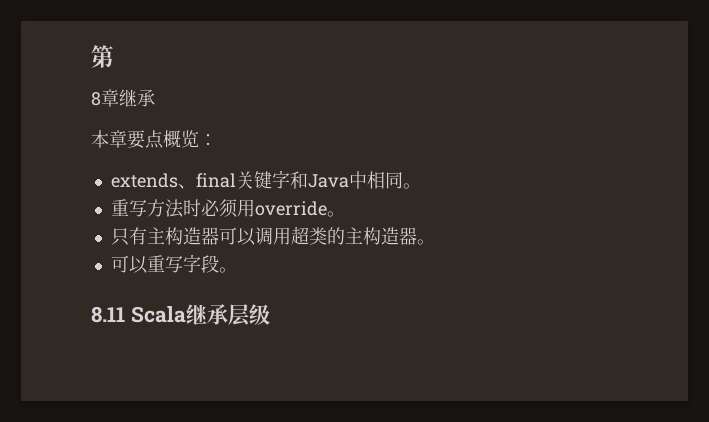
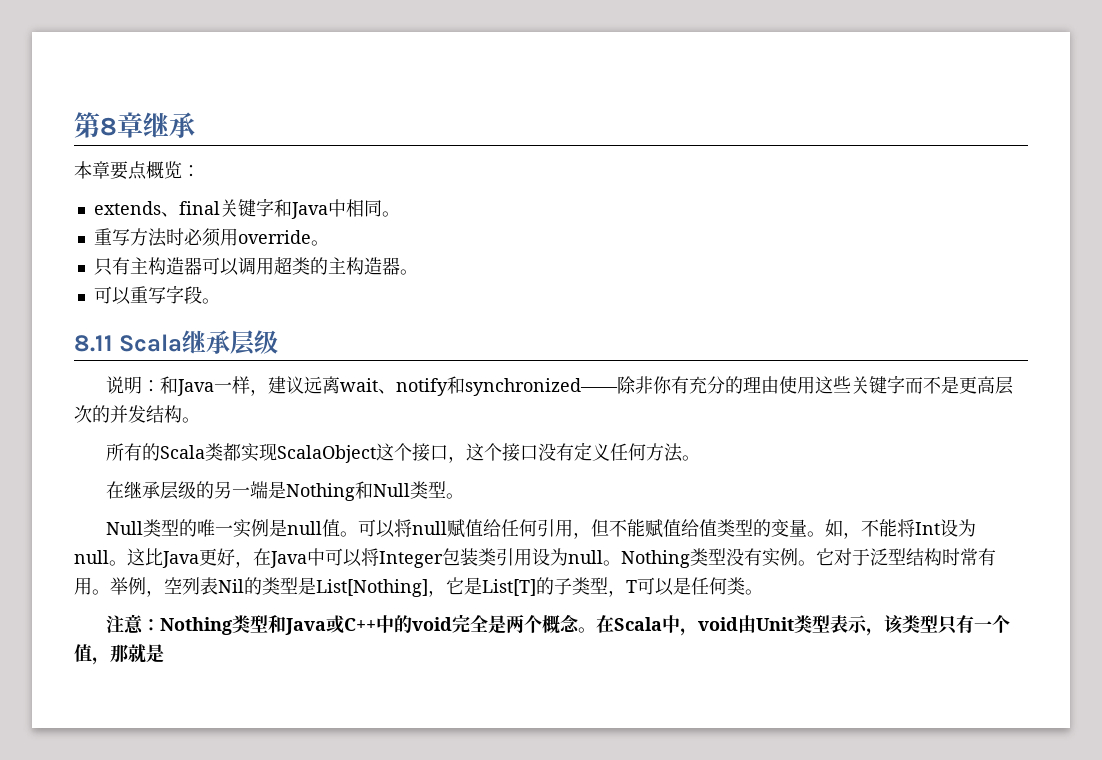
- 第
- 8章继承
+ 第8章继承
+ 说明：和Java一样，建议远离wait、notify和synchronized——除非你有充分的理由使用这些关键字而不是更高层次的并发结构。
+ 所有的Scala类都实现ScalaObject这个接口，这个接口没有定义任何方法。
+ 在继承层级的另一端是Nothing和Null类型。
+ Null类型的唯一实例是null值。可以将null赋值给任何引用，但不能赋值给值类型的变量。如，不能将Int设为null。这比Java更好，在Java中可以将Integer包装类引用设为null。Nothing类型没有实例。它对于泛型结构时常有用。举例，空列表Nil的类型是List[Nothing]，它是List[T]的子类型，T可以是任何类。
+ 注意：Nothing类型和Java或C++中的void完全是两个概念。在Scala中，void由Unit类型表示，该类型只有一个值，那就是

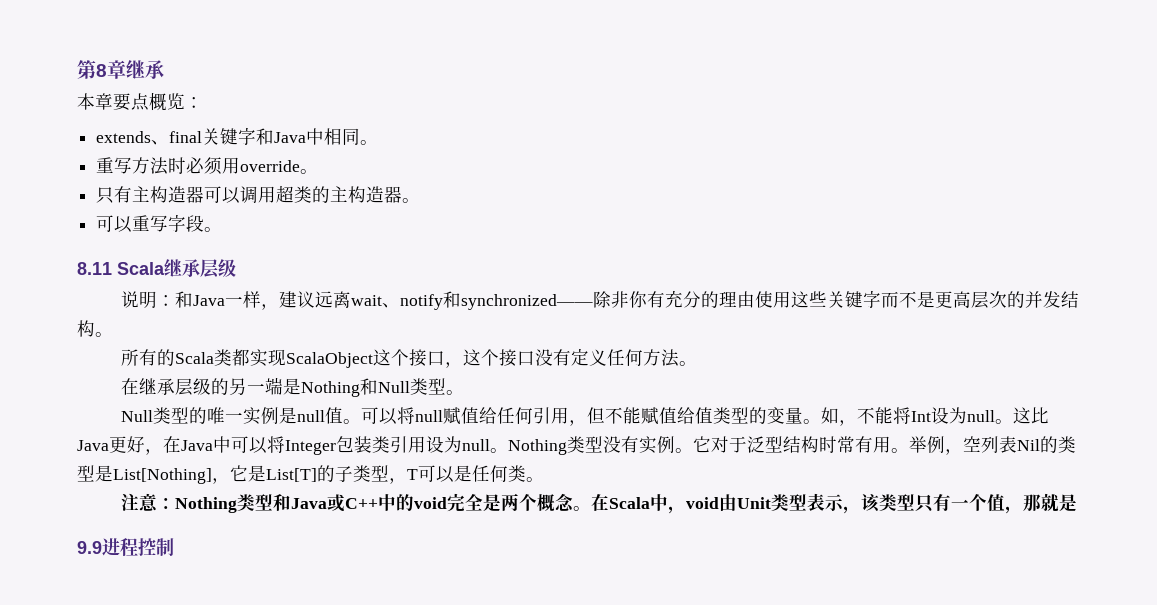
+ 9.9进程控制

